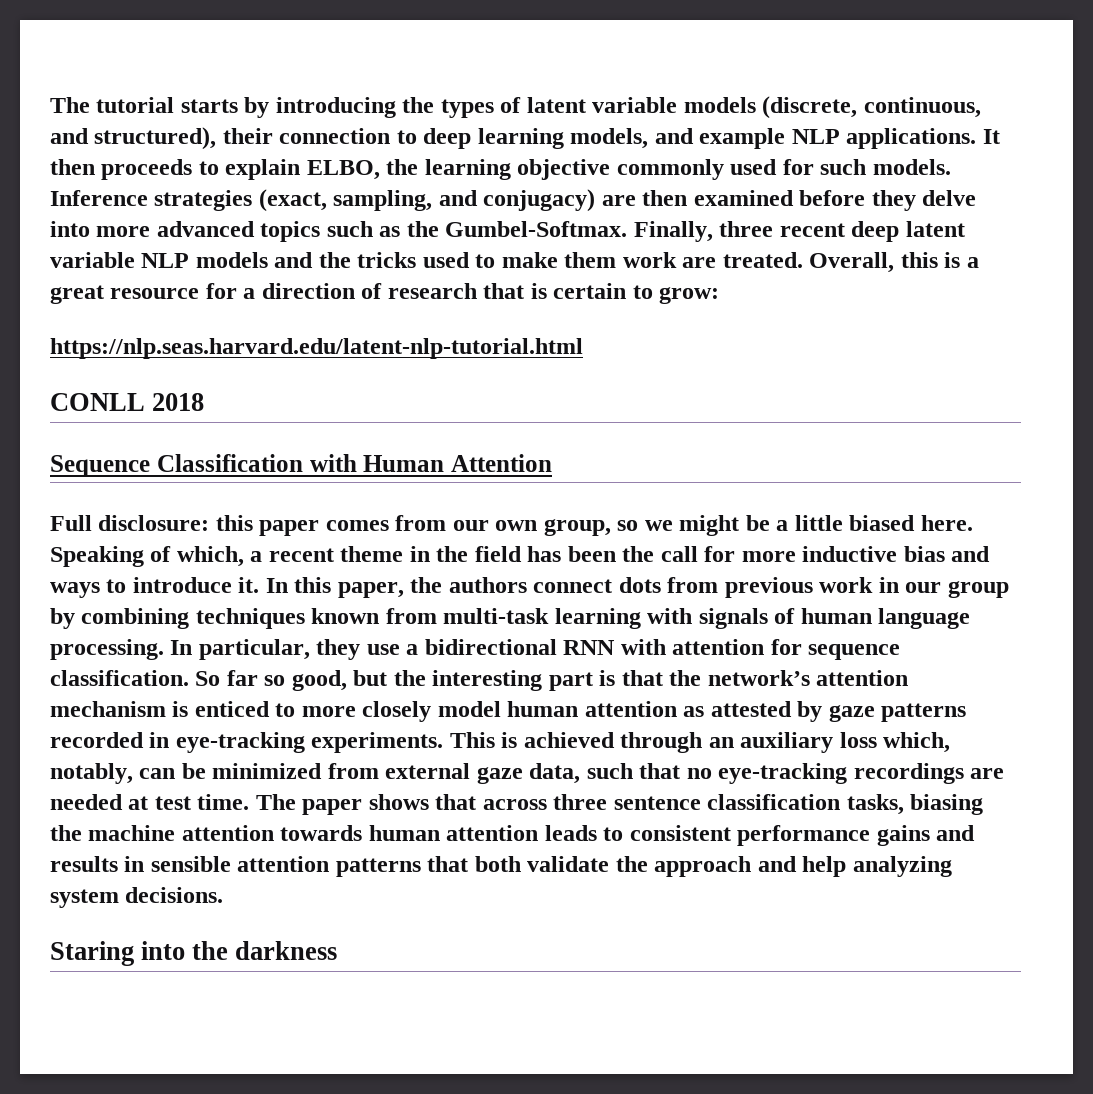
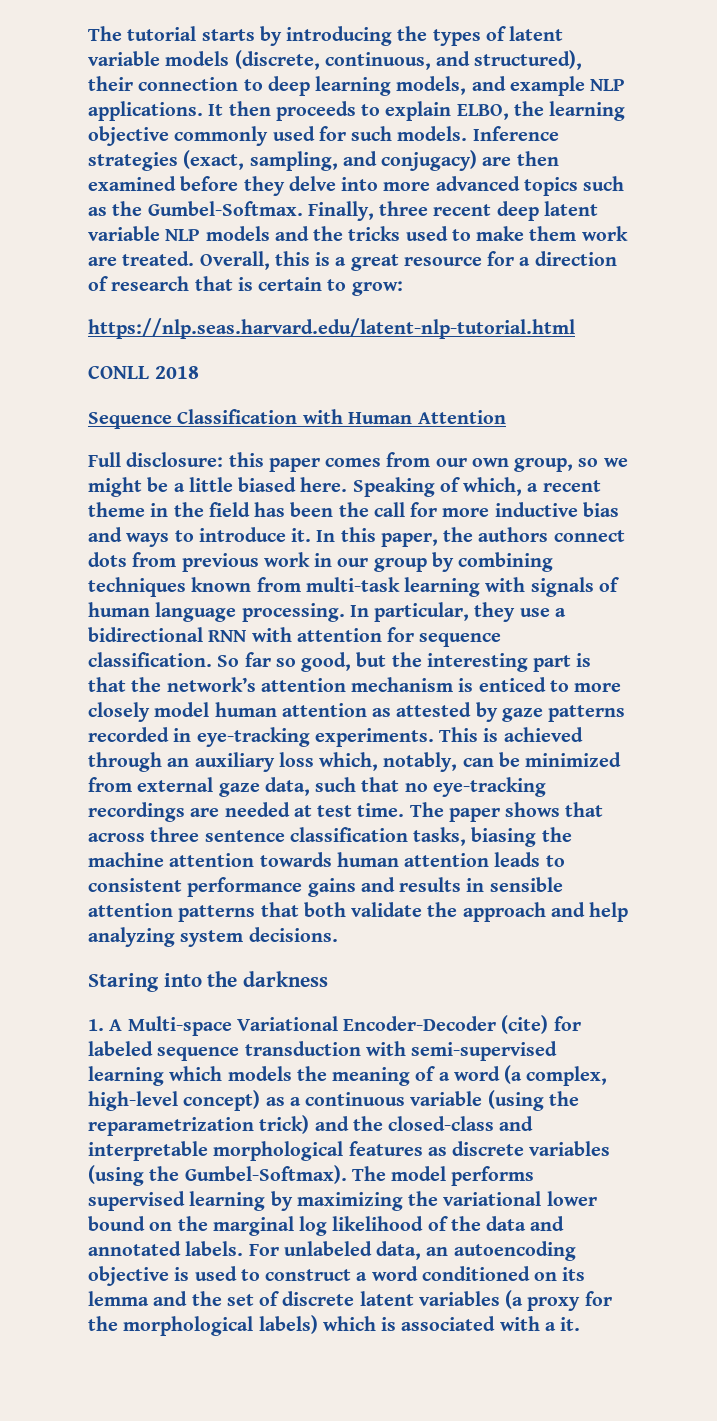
+ 1. A Multi-space Variational Encoder-Decoder (cite) for labeled sequence transduction with semi-supervised learning which models the meaning of a word (a complex, high-level concept) as a continuous variable (using the reparametrization trick) and the closed-class and interpretable morphological features as discrete variables (using the Gumbel-Softmax). The model performs supervised learning by maximizing the variational lower bound on the marginal log likelihood of the data and annotated labels. For unlabeled data, an autoencoding objective is used to construct a word conditioned on its lemma and the set of discrete latent variables (a proxy for the morphological labels) which is associated with a it.

